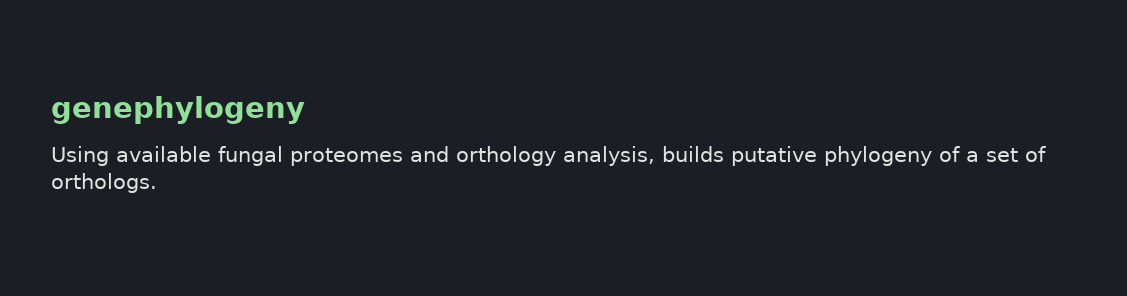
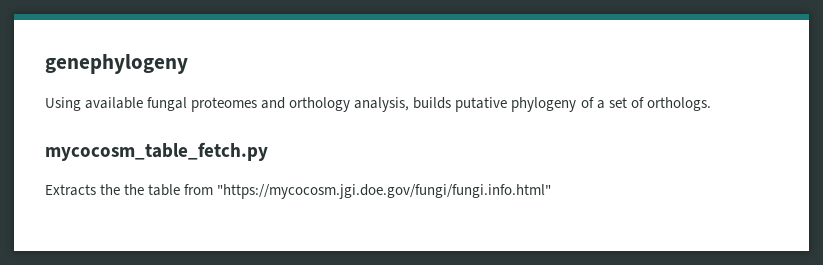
+ mycocosm_table_fetch.py
+ Extracts the the table from "https://mycocosm.jgi.doe.gov/fungi/fungi.info.html"

